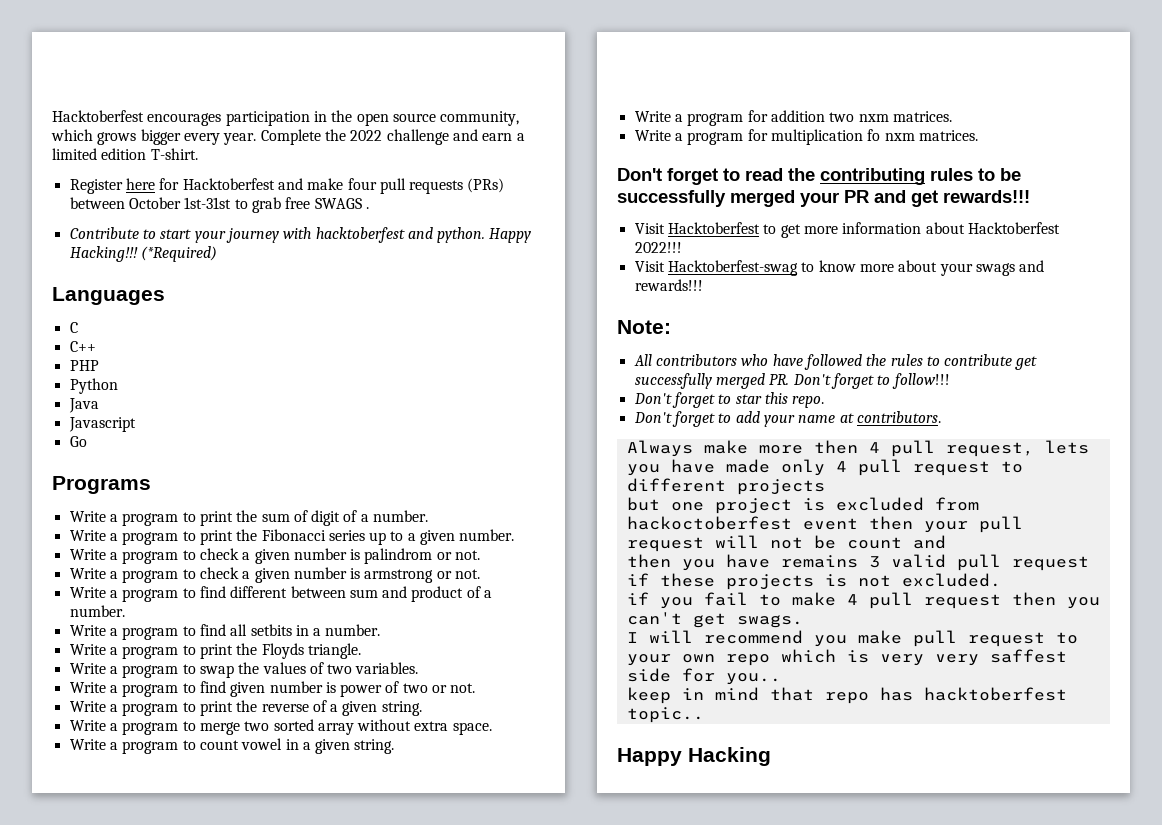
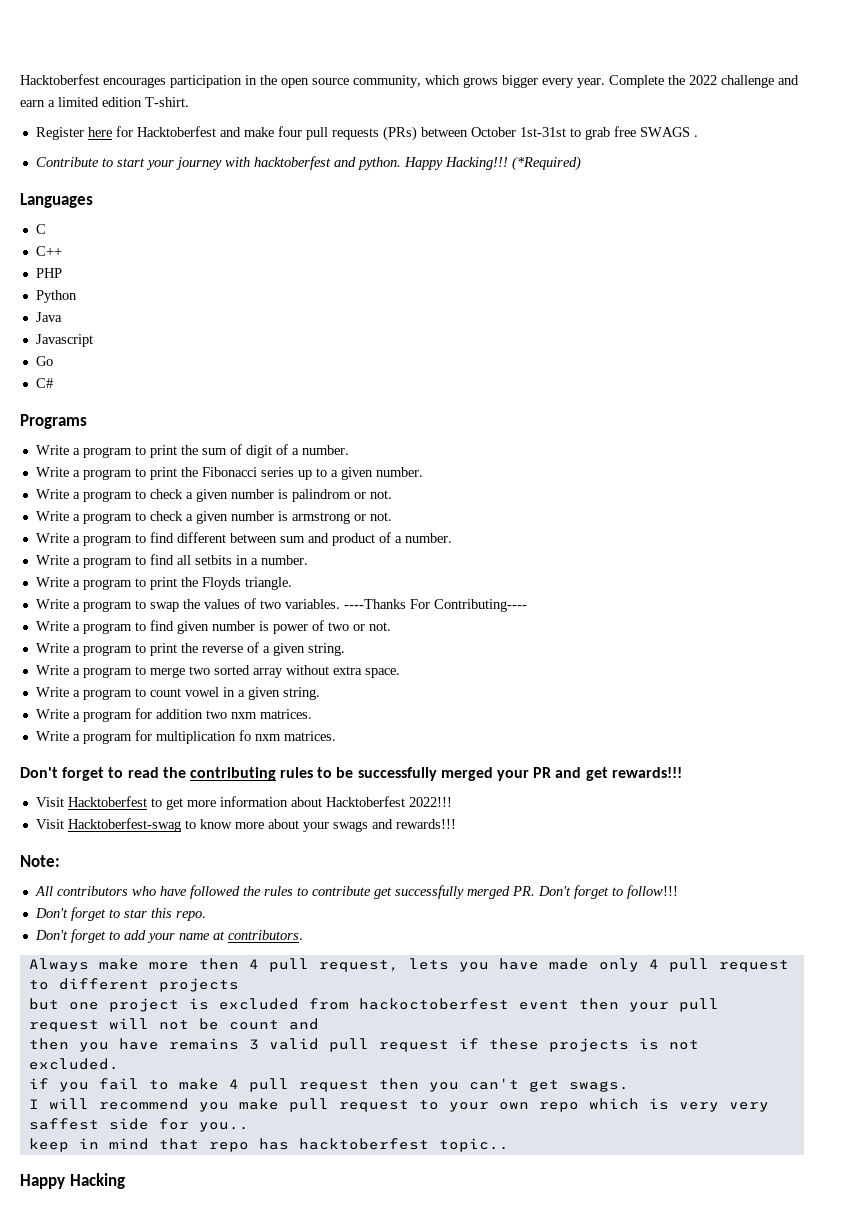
+ C#
+ ----Thanks For Contributing----

